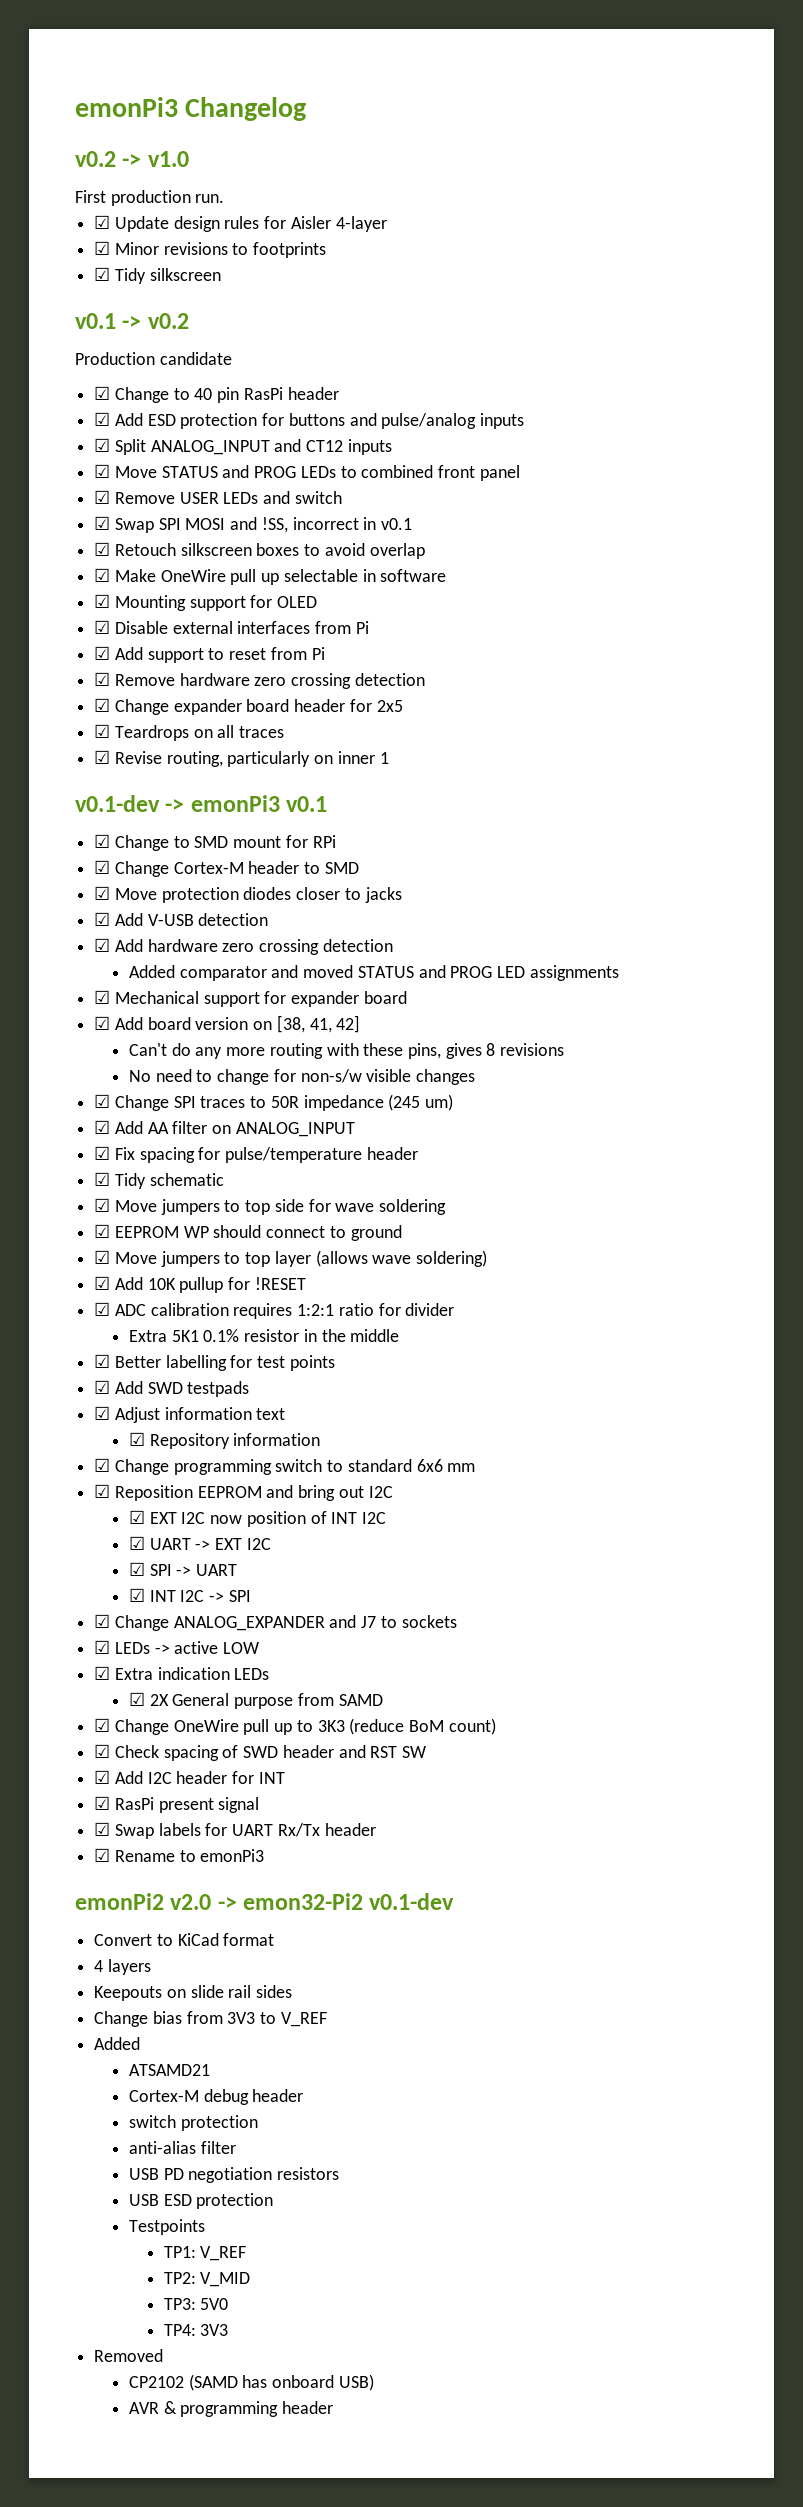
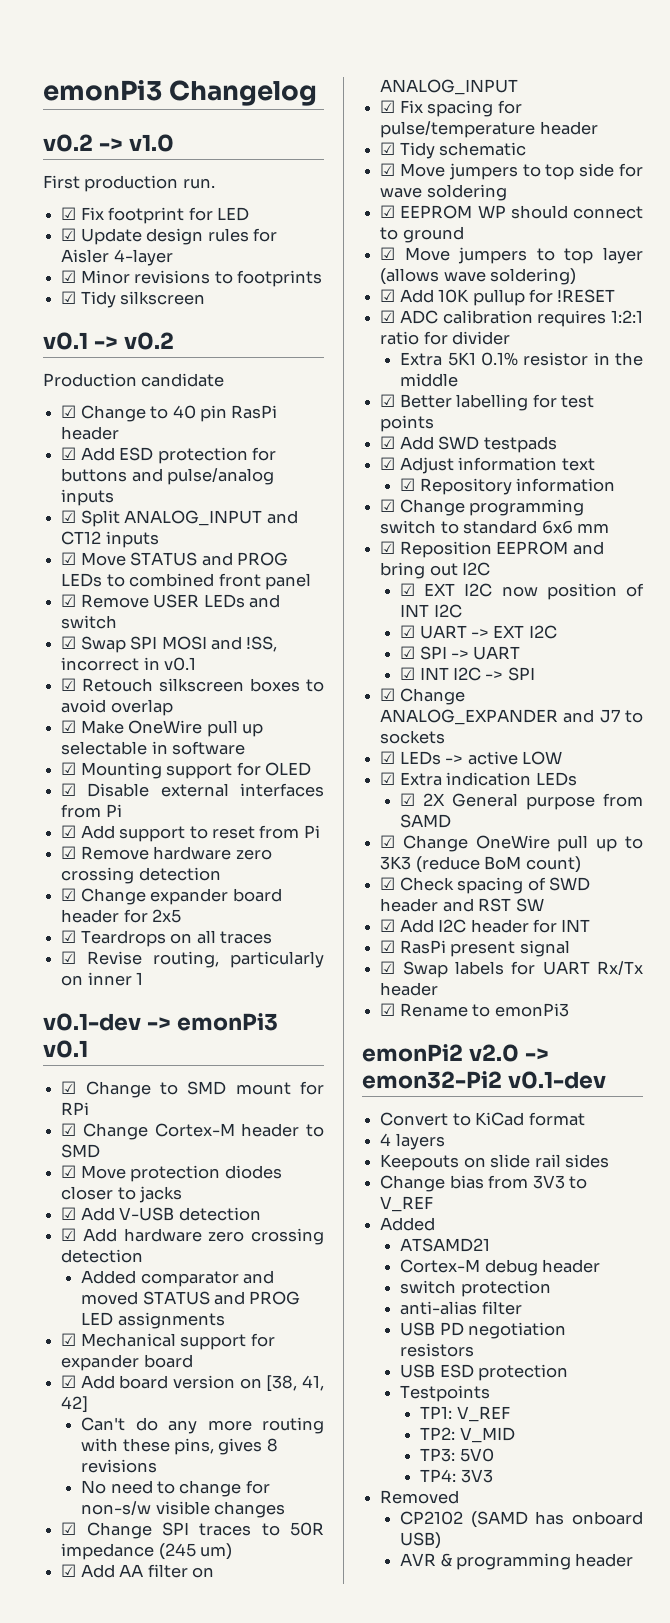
+ ☑ Fix footprint for LED

